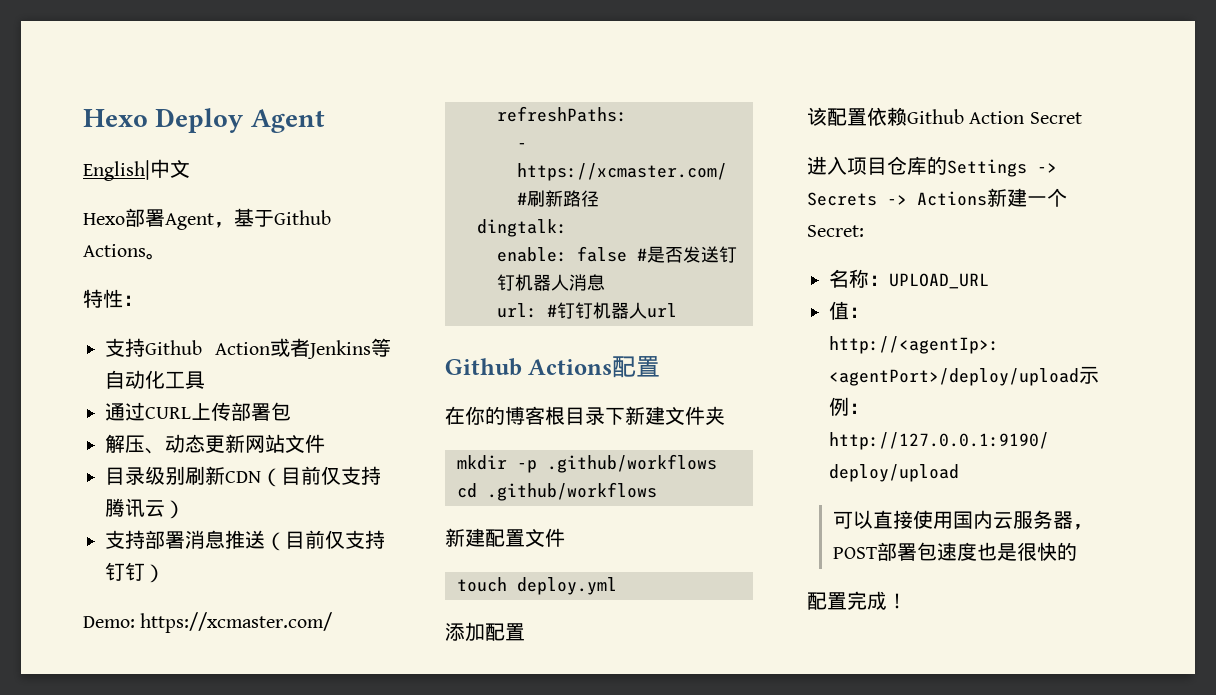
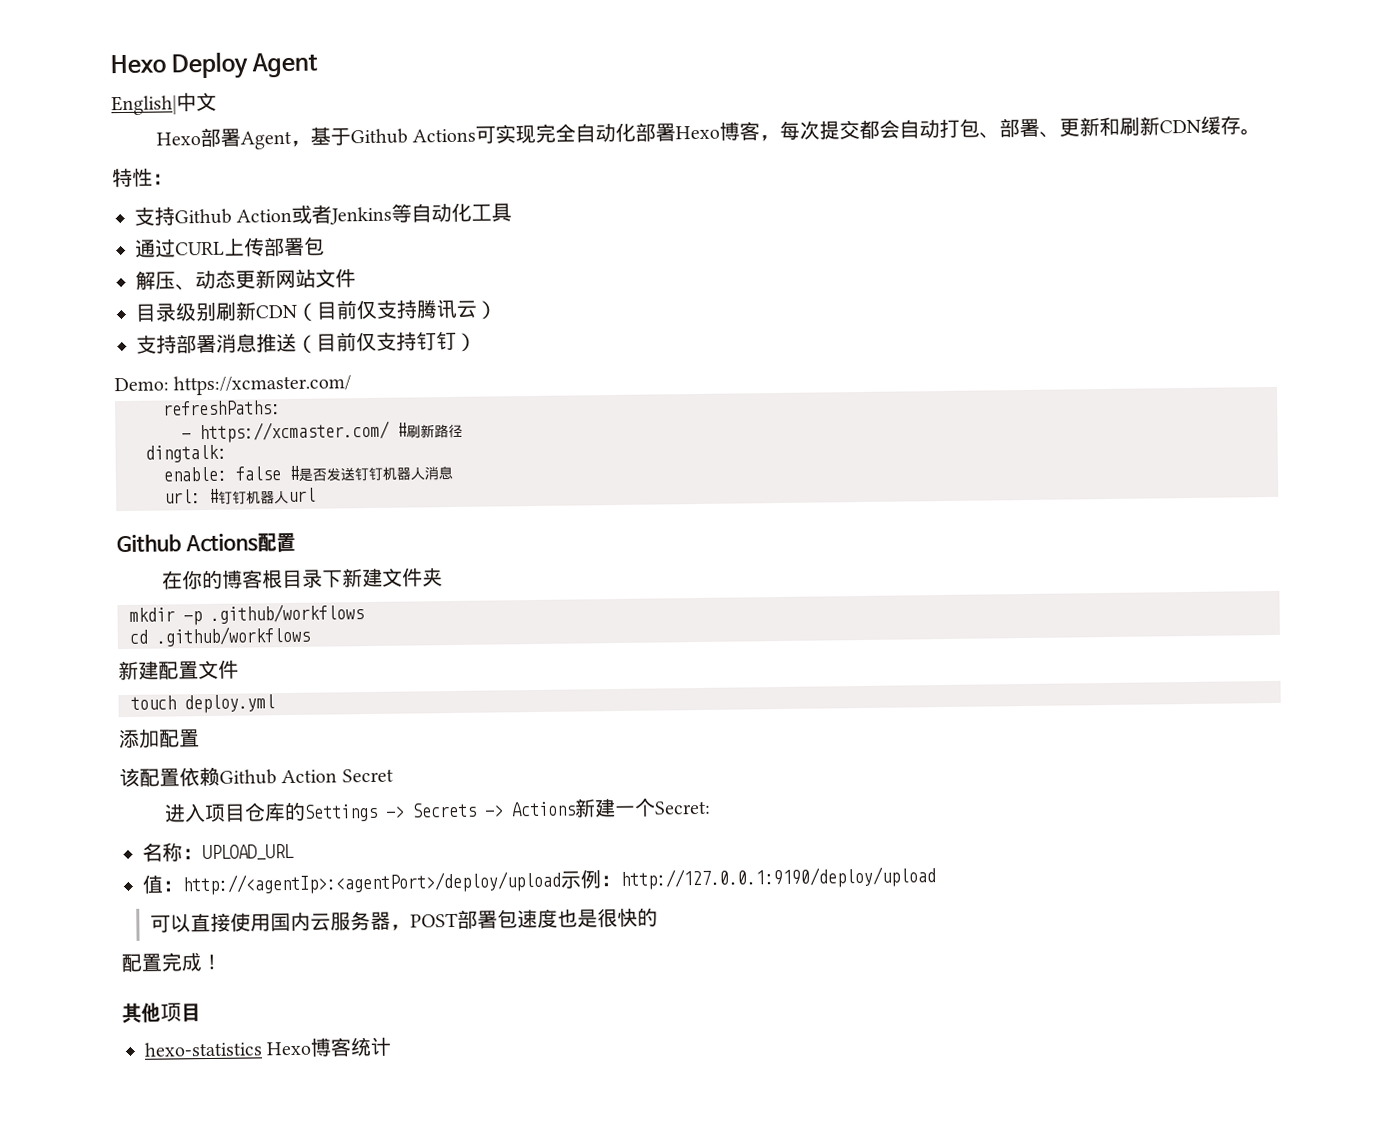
- Hexo部署Agent，基于Github Actions。
+ Hexo部署Agent，基于Github Actions可实现完全自动化部署Hexo博客，每次提交都会自动打包、部署、更新和刷新CDN缓存。
+ 其他项目
+ hexo-statistics Hexo博客统计

